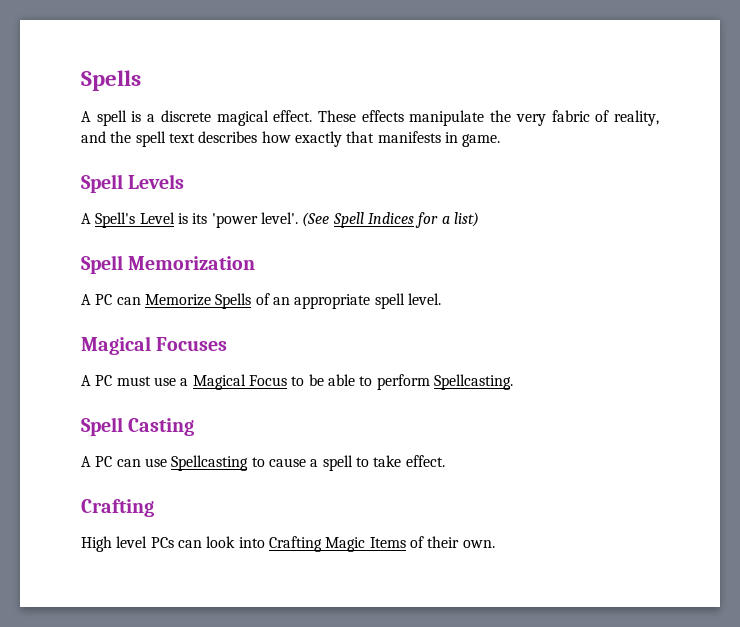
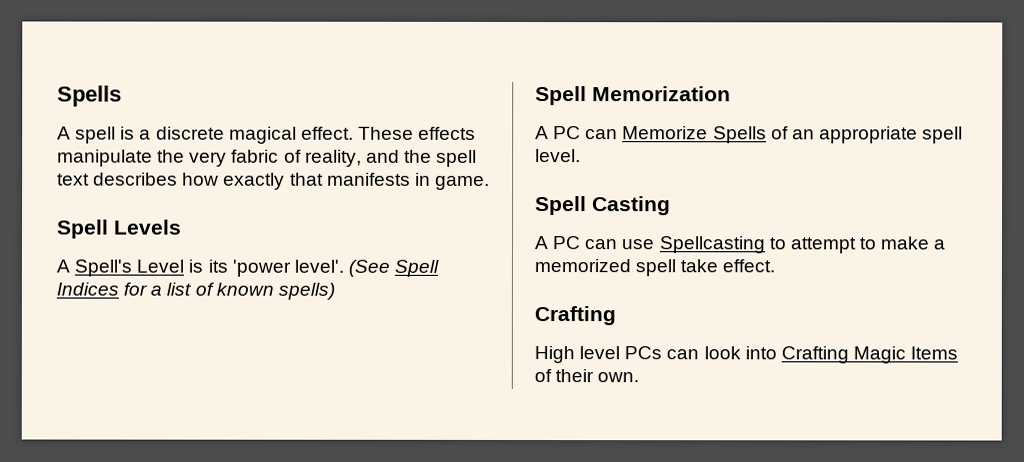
- (See Spell Indices for a list)
+ (See Spell Indices for a list of known spells)
- Magical Focuses
- A PC must use a Magical Focus to be able to perform Spellcasting.
- A PC can use Spellcasting to cause a spell to take effect.
+ A PC can use Spellcasting to attempt to make a memorized spell take effect.

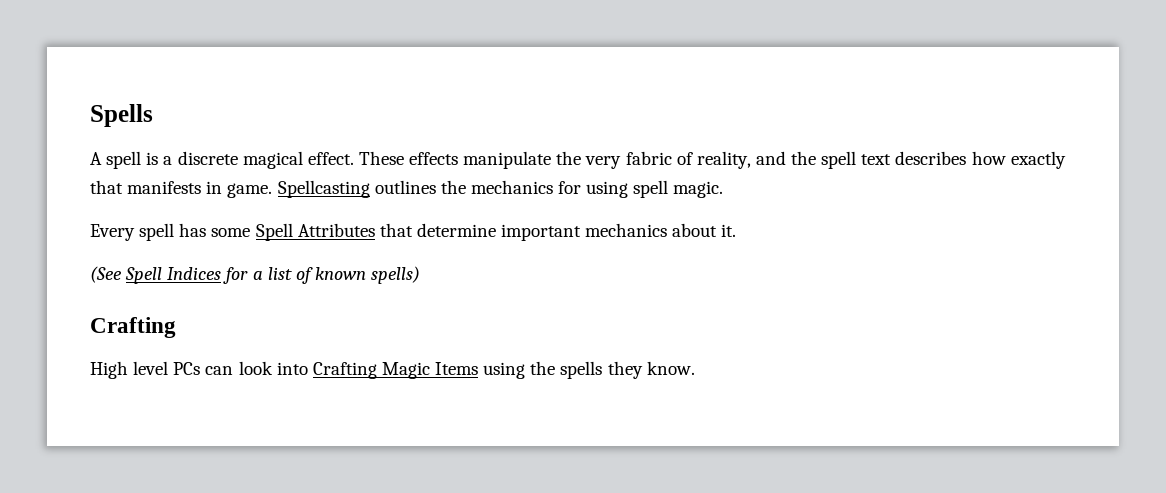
- These effects manipulate the very fabric of reality, and the spell text describes how exactly that manifests in game.
- Spell Levels
- A Spell's Level is its 'power level'. (See Spell Indices for a list of known spells)
+ These effects manipulate the very fabric of reality, and the spell text describes how exactly that manifests in game. Spellcasting outlines the mechanics for using spell magic.
+ Every spell has some Spell Attributes that determine important mechanics about it.
+ (See Spell Indices for a list of known spells)
- Spell Memorization
- A PC can Memorize Spells of an appropriate spell level.
- Spell Casting
- A PC can use Spellcasting to attempt to make a memorized spell take effect.
- High level PCs can look into Crafting Magic Items of their own.
+ High level PCs can look into Crafting Magic Items using the spells they know.

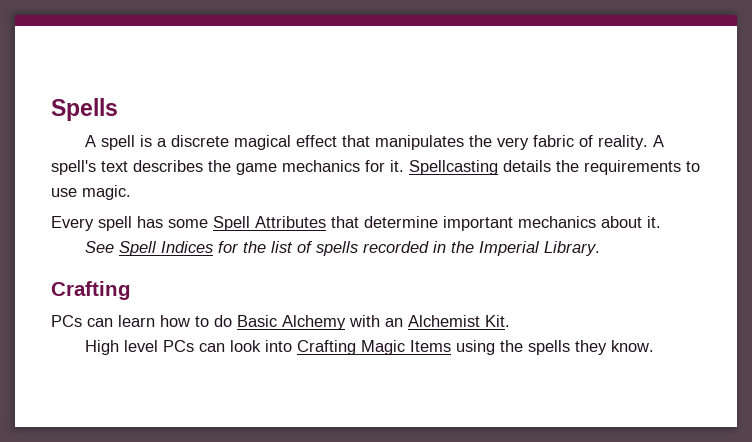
- A spell is a discrete magical effect. These effects manipulate the very fabric of reality, and the spell text describes how exactly that manifests in game. Spellcasting outlines the mechanics for using spell magic.
+ A spell is a discrete magical effect that manipulates the very fabric of reality. A spell's text describes the game mechanics for it. Spellcasting details the requirements to use magic.
- (See Spell Indices for a list of known spells)
+ See Spell Indices for the list of spells recorded in the Imperial Library.
  Crafting
+ PCs can learn how to do Basic Alchemy with an Alchemist Kit.

